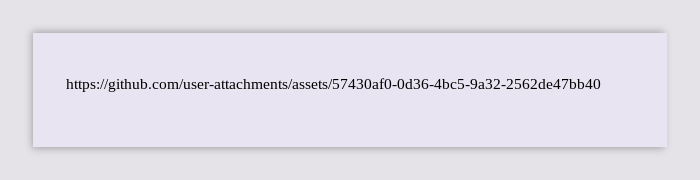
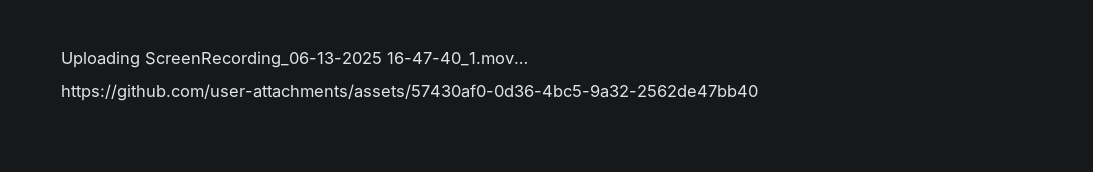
+ Uploading ScreenRecording_06-13-2025 16-47-40_1.mov…

